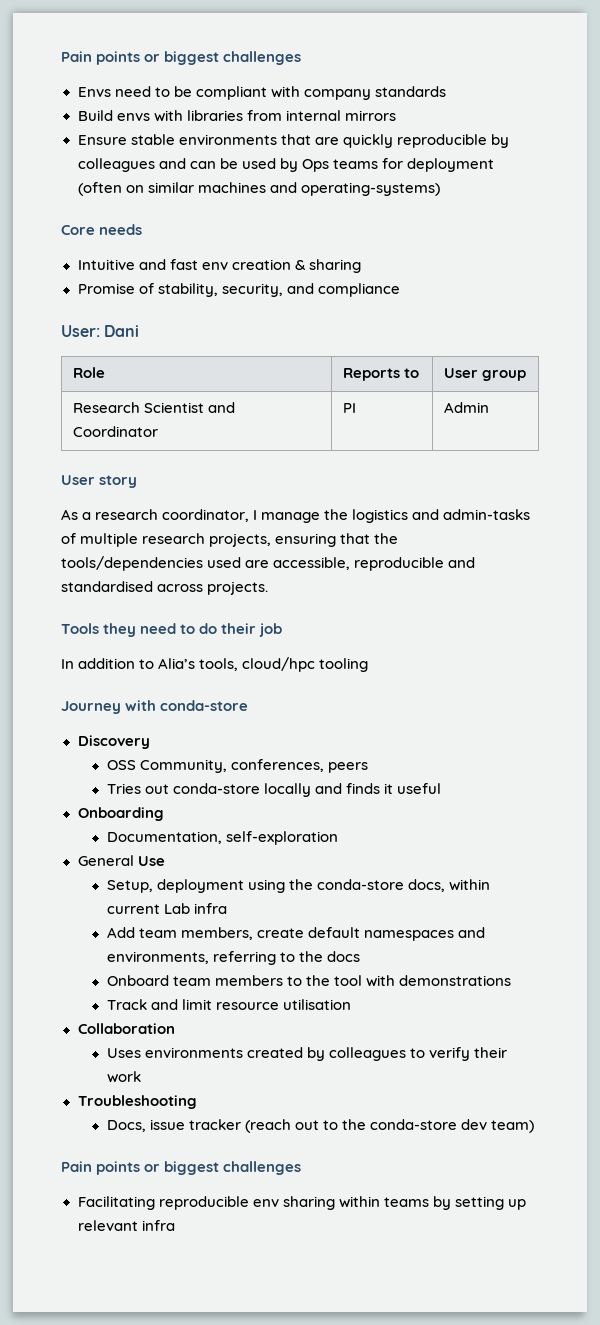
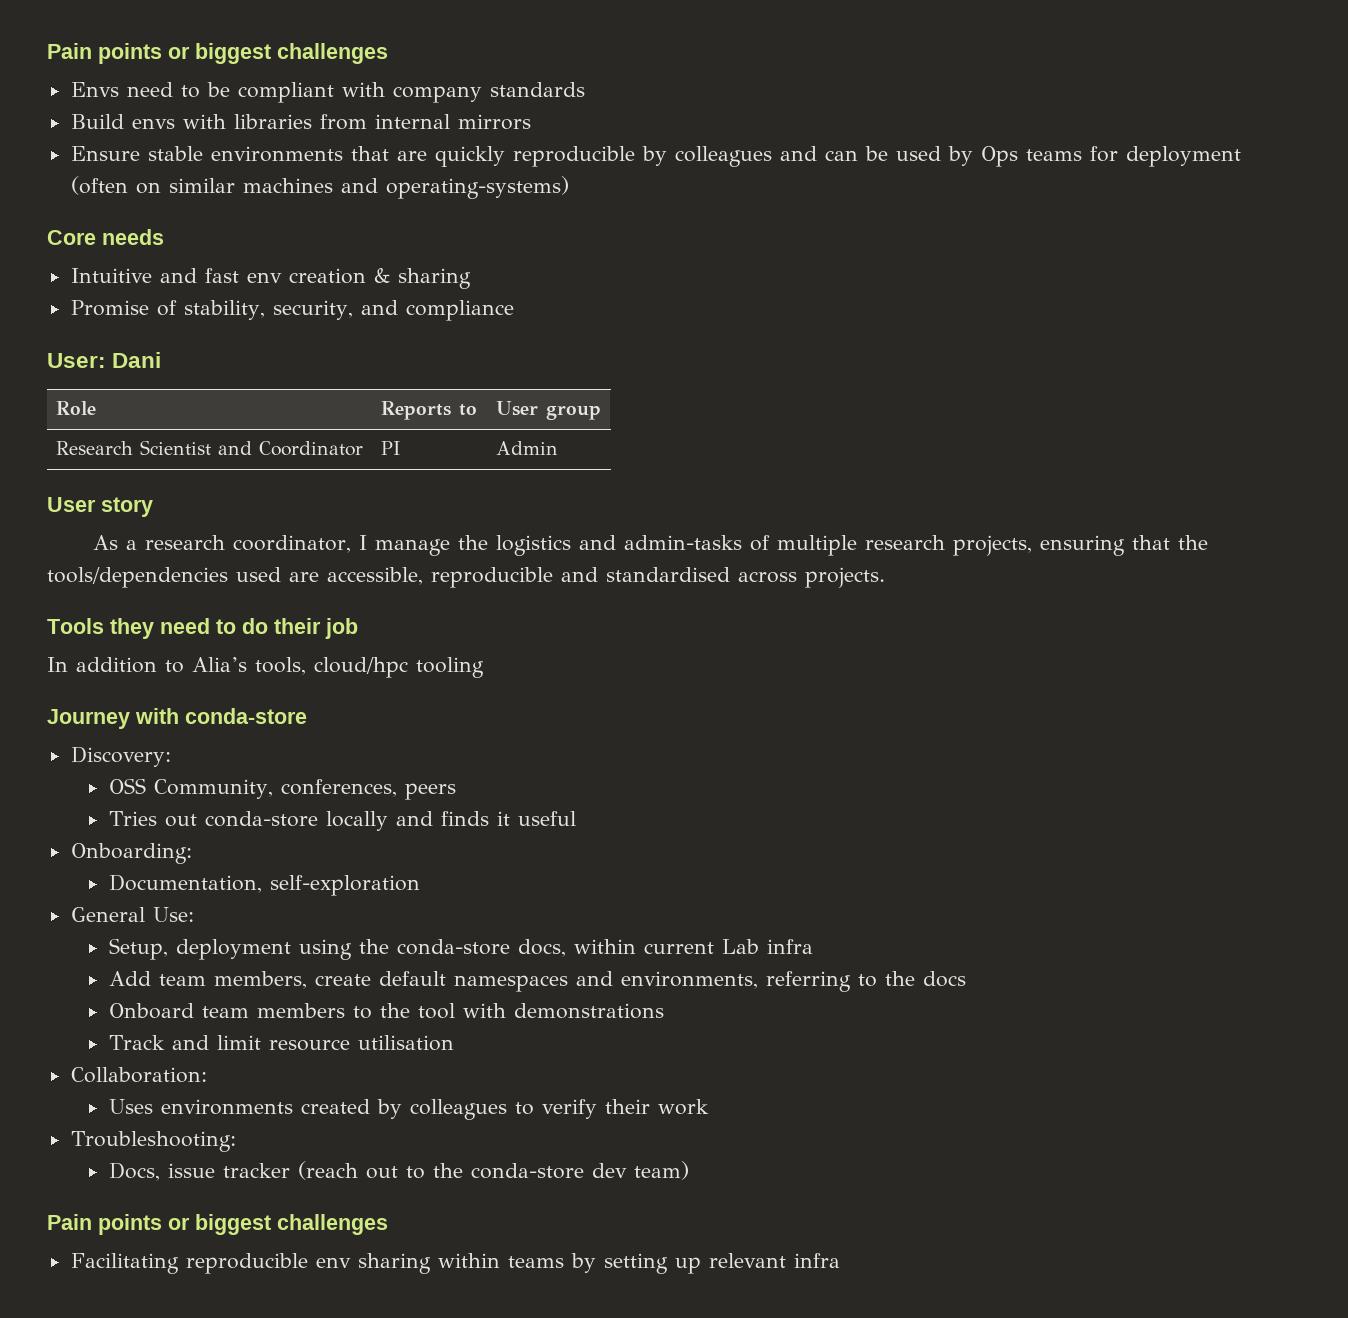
- Discovery
+ Discovery:
- Onboarding
+ Onboarding:
- General Use
+ General Use:
- Collaboration
+ Collaboration:
- Troubleshooting
+ Troubleshooting:

